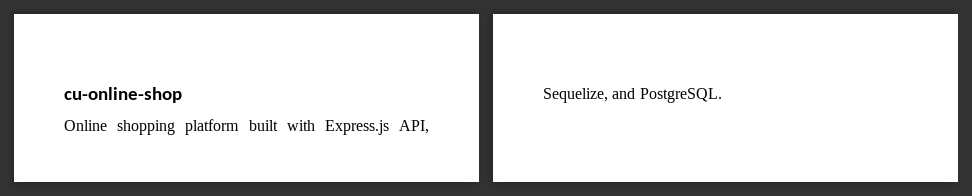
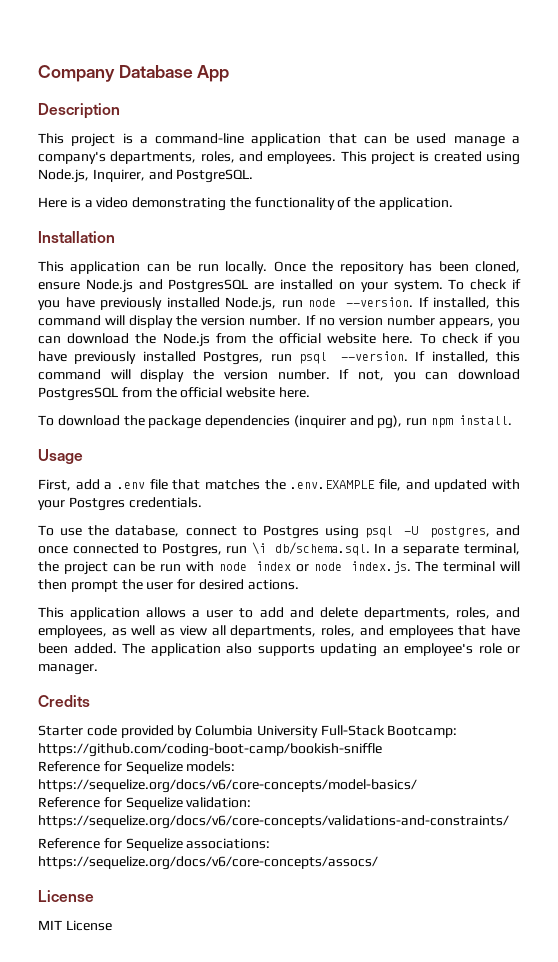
- cu-online-shop
- Online shopping platform built with Express.js API, Sequelize, and PostgreSQL.
+ Company Database App
+ Description
+ This project is a command-line application that can be used manage a company's departments, roles, and employees. This project is created using Node.js, Inquirer, and PostgreSQL.
+ Here is a video demonstrating the functionality of the application.
+ Installation
+ This application can be run locally. Once the repository has been cloned, ensure Node.js and PostgresSQL are installed on your system. To check if you have previously installed Node.js, run node --version. If installed, this command will display the version number. If no version number appears, you can download the Node.js from the official website here. To check if you have previously installed Postgres, run psql --version. If installed, this command will display the version number. If not, you can download PostgresSQL from the official website here.
+ To download the package dependencies (inquirer and pg), run npm install.
+ Usage
+ First, add a .env file that matches the .env.EXAMPLE file, and updated with your Postgres credentials.
+ To use the database, connect to Postgres using psql -U postgres, and once connected to Postgres, run \i db/schema.sql. In a separate terminal, the project can be run with node index or node index.js. The terminal will then prompt the user for desired actions.
+ This application allows a user to add and delete departments, roles, and employees, as well as view all departments, roles, and employees that have been added. The application also supports updating an employee's role or manager.
+ Credits
+ Starter code provided by Columbia University Full-Stack Bootcamp: https://github.com/coding-boot-camp/bookish-sniffle
+ Reference for Sequelize models: https://sequelize.org/docs/v6/core-concepts/model-basics/
+ Reference for Sequelize validation: https://sequelize.org/docs/v6/core-concepts/validations-and-constraints/
+ Reference for Sequelize associations: https://sequelize.org/docs/v6/core-concepts/assocs/
+ License
+ MIT License

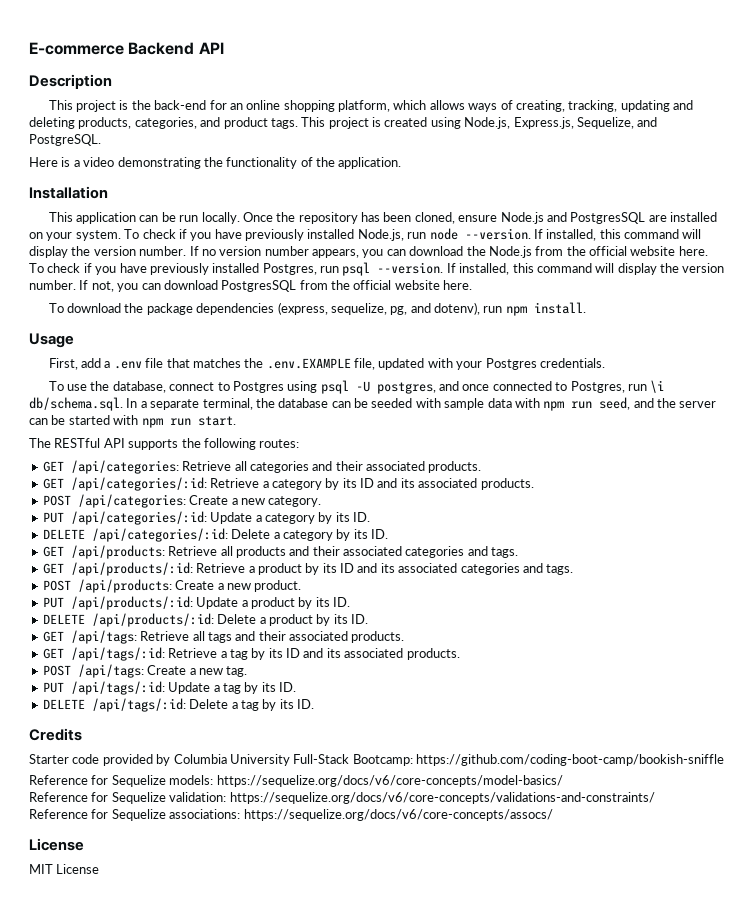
- Company Database App
+ E-commerce Backend API
- This project is a command-line application that can be used manage a company's departments, roles, and employees.
+ This project is the back-end for an online shopping platform, which allows ways of creating, tracking, updating and deleting products, categories, and product tags.
- This project is created using Node.js, Inquirer, and PostgreSQL.
+ This project is created using Node.js, Express.js, Sequelize, and PostgreSQL.
- To download the package dependencies (inquirer and pg), run npm install.
+ To download the package dependencies (express, sequelize, pg, and dotenv), run npm install.
- First, add a .env file that matches the .env.EXAMPLE file, and updated with your Postgres credentials.
+ First, add a .env file that matches the .env.EXAMPLE file, updated with your Postgres credentials.
- To use the database, connect to Postgres using psql -U postgres, and once connected to Postgres, run \i db/schema.sql. In a separate terminal, the project can be run with node index or node index.js. The terminal will then prompt the user for desired actions.
- This application allows a user to add and delete departments, roles, and employees, as well as view all departments, roles, and employees that have been added. The application also supports updating an employee's role or manager.
+ To use the database, connect to Postgres using psql -U postgres, and once connected to Postgres, run \i db/schema.sql. In a separate terminal, the database can be seeded with sample data with npm run seed, and the server can be started with npm run start.
+ The RESTful API supports the following routes:
+ GET /api/categories: Retrieve all categories and their associated products.
+ GET /api/categories/:id: Retrieve a category by its ID and its associated products.
+ POST /api/categories: Create a new category.
+ PUT /api/categories/:id: Update a category by its ID.
+ DELETE /api/categories/:id: Delete a category by its ID.
+ GET /api/products: Retrieve all products and their associated categories and tags.
+ GET /api/products/:id: Retrieve a product by its ID and its associated categories and tags.
+ POST /api/products: Create a new product.
+ PUT /api/products/:id: Update a product by its ID.
+ DELETE /api/products/:id: Delete a product by its ID.
+ GET /api/tags: Retrieve all tags and their associated products.
+ GET /api/tags/:id: Retrieve a tag by its ID and its associated products.
+ POST /api/tags: Create a new tag.
+ PUT /api/tags/:id: Update a tag by its ID.
+ DELETE /api/tags/:id: Delete a tag by its ID.

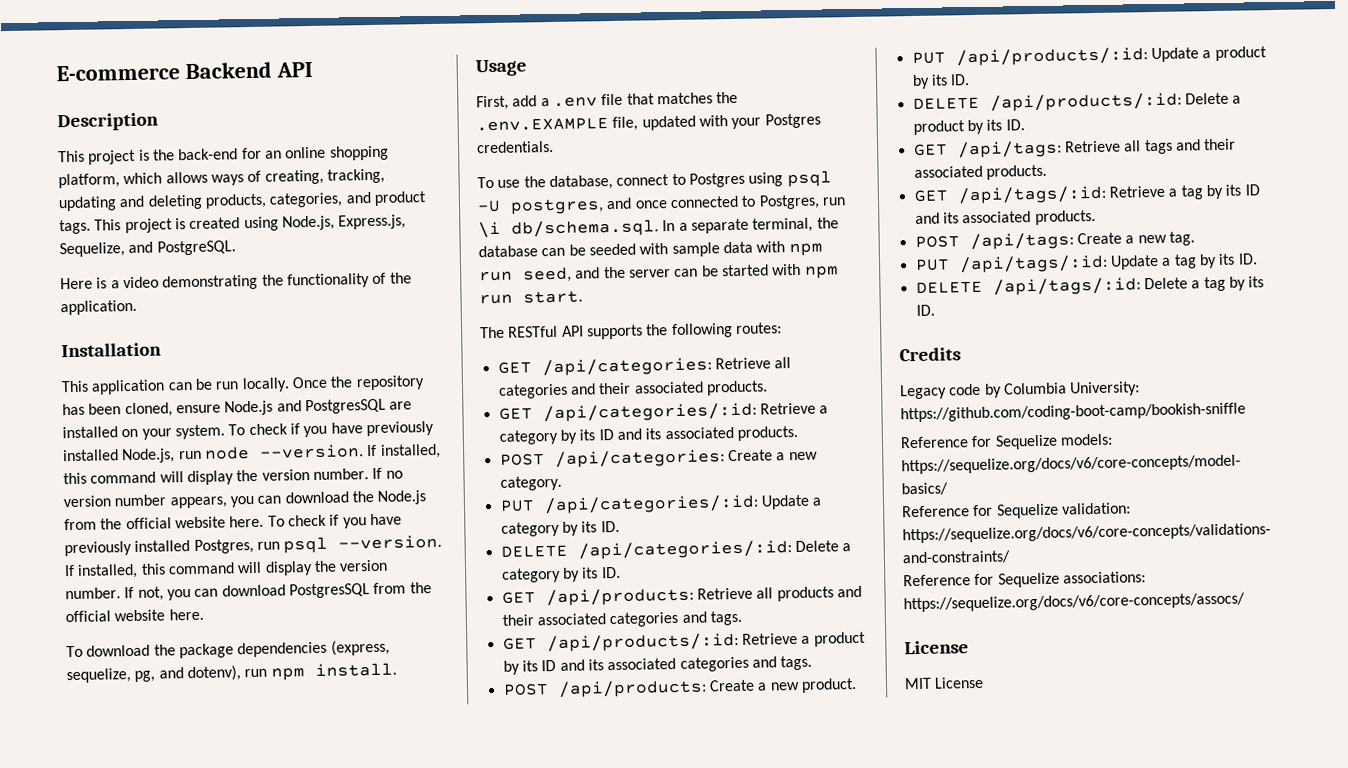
- Starter code provided by Columbia University Full-Stack Bootcamp: https://github.com/coding-boot-camp/bookish-sniffle
+ Legacy code by Columbia University: https://github.com/coding-boot-camp/bookish-sniffle

